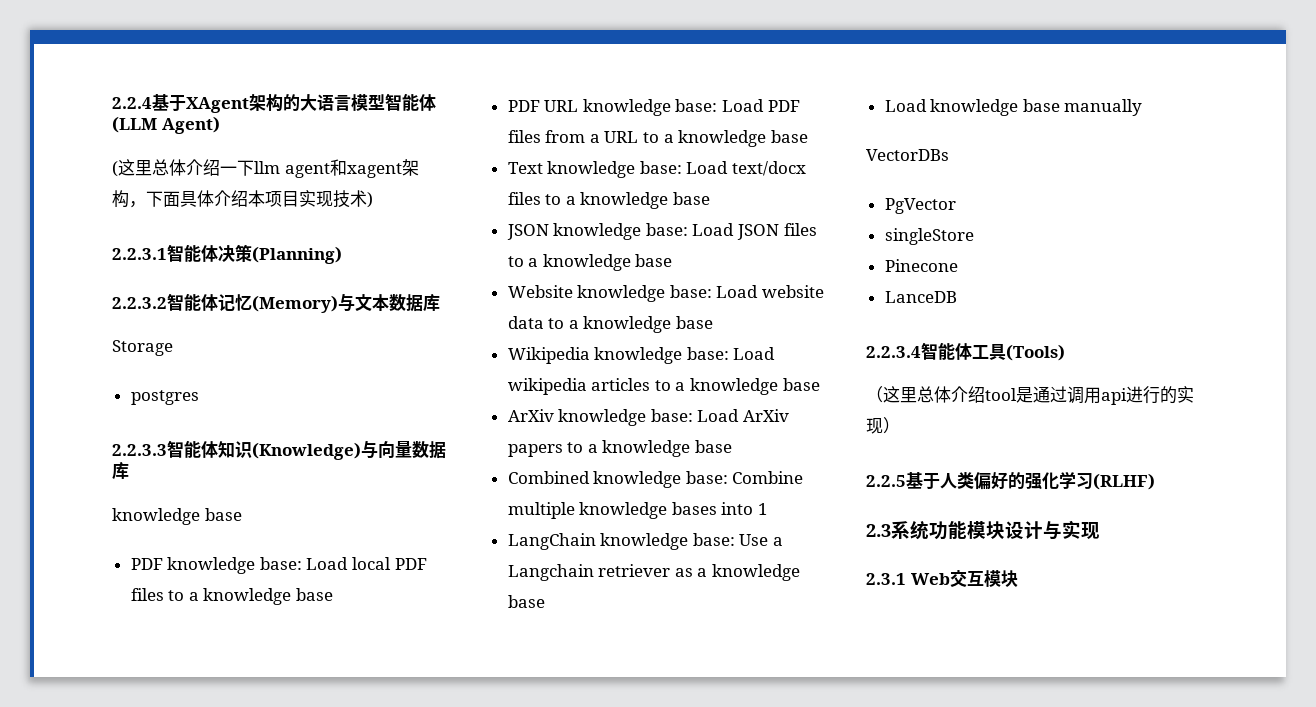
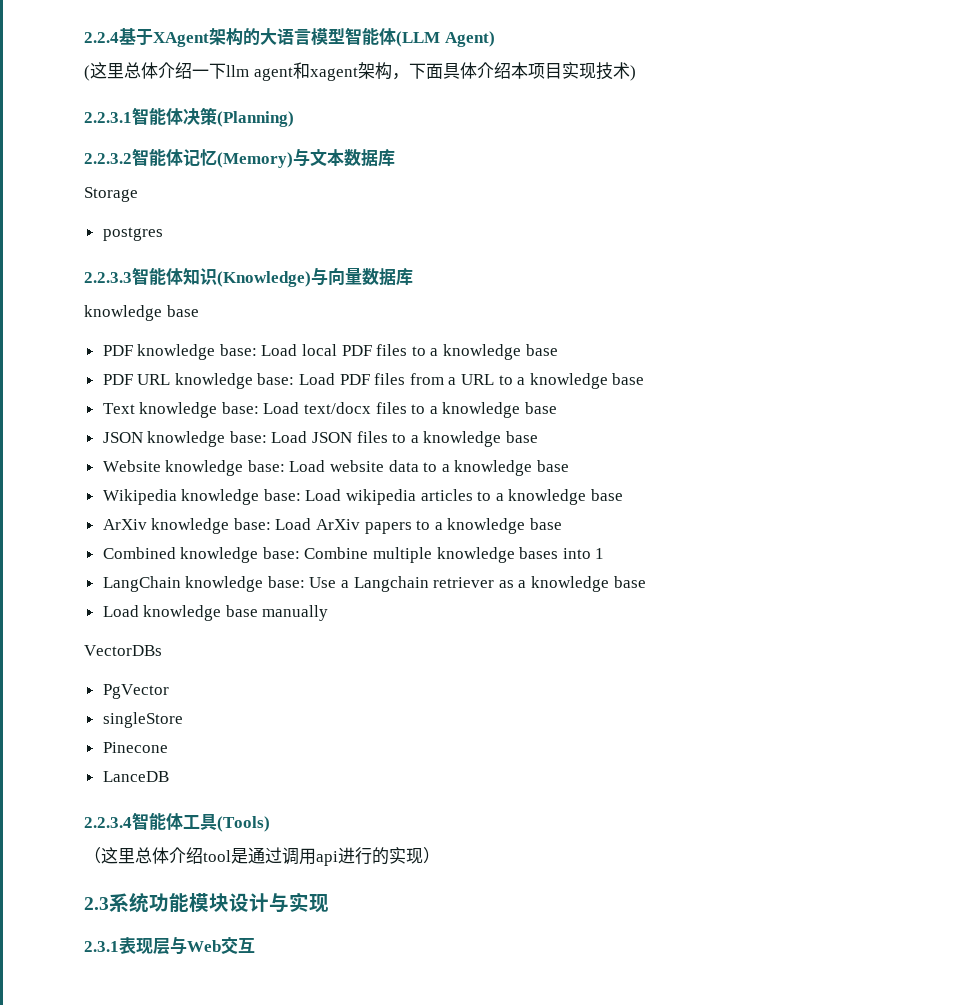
- 2.2.5基于人类偏好的强化学习(RLHF)
- 2.3.1 Web交互模块
+ 2.3.1表现层与Web交互

